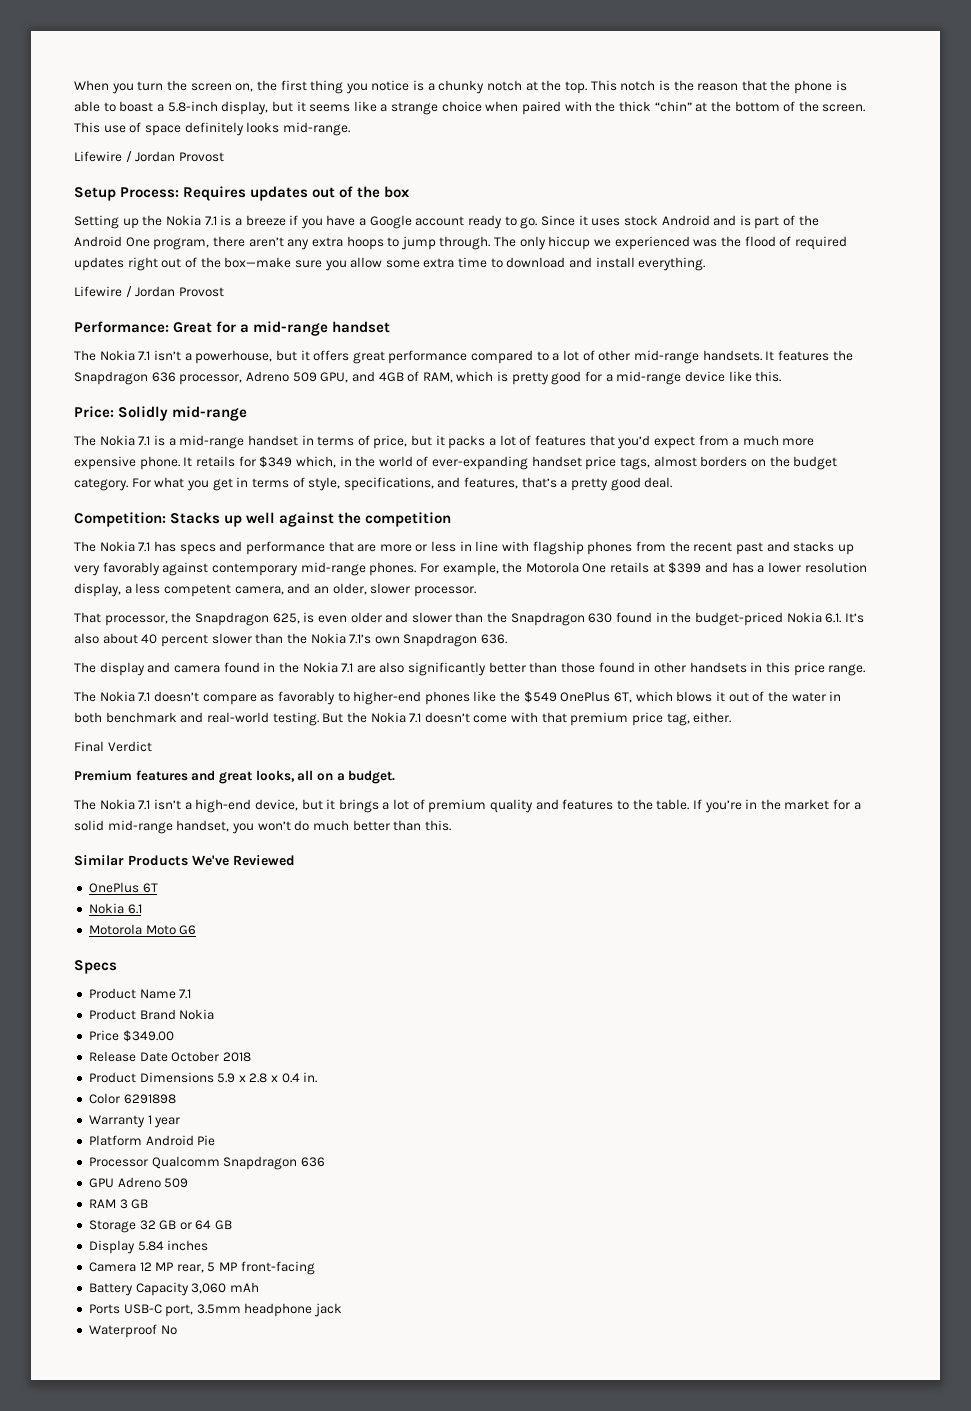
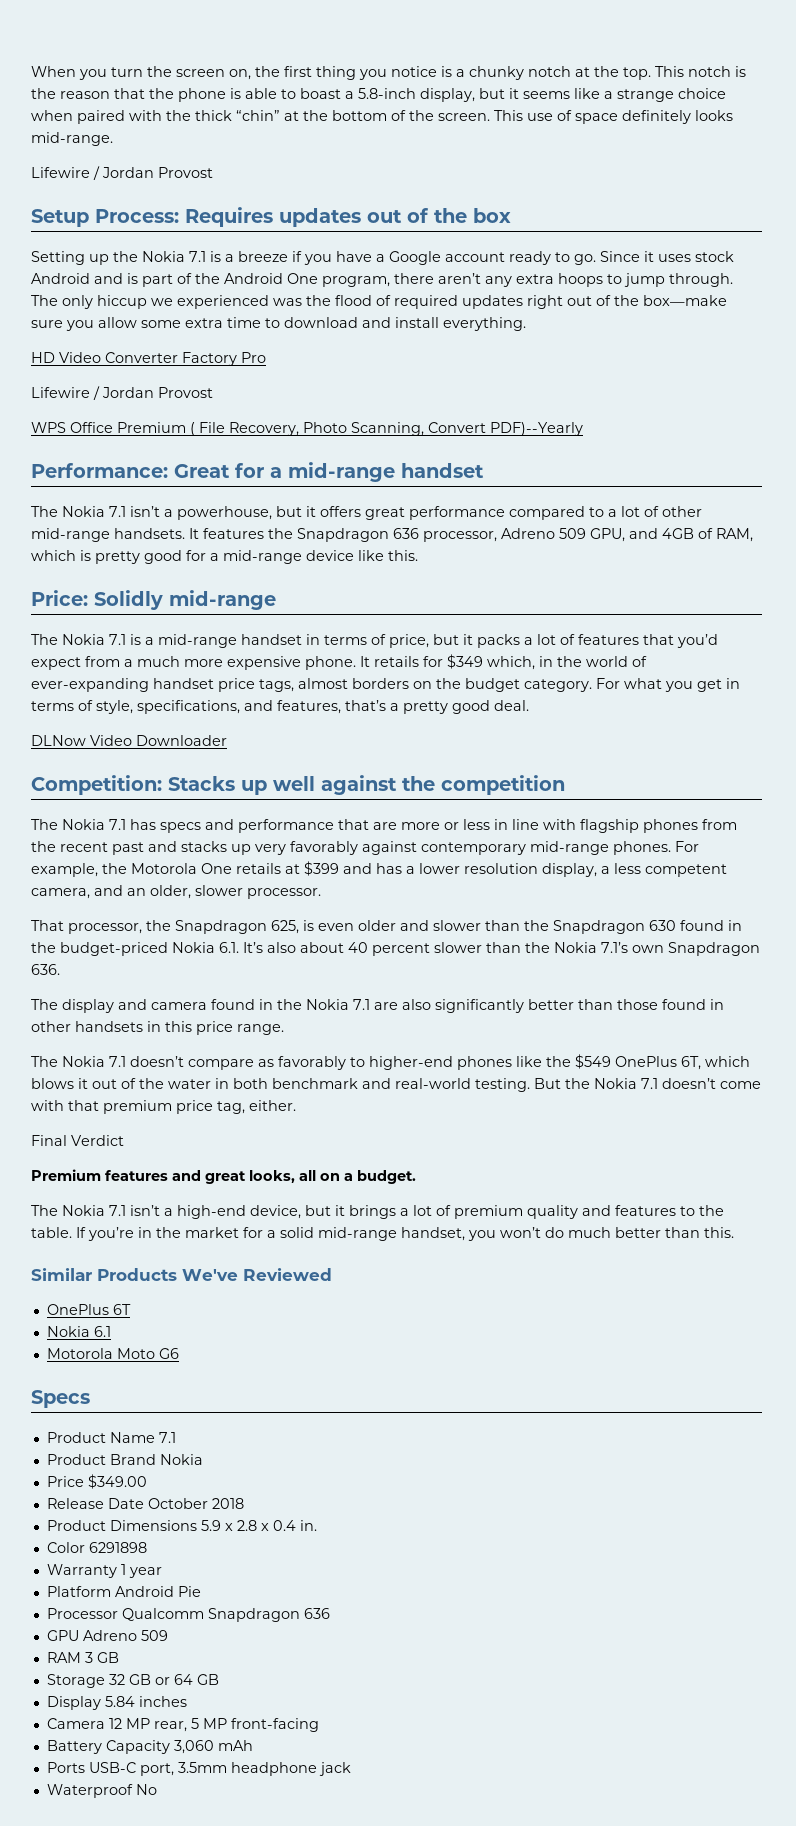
  The only hiccup we experienced was the flood of required updates right out of the box—make sure you allow some extra time to download and install everything.
+ HD Video Converter Factory Pro
  Lifewire / Jordan Provost
+ WPS Office Premium ( File Recovery, Photo Scanning, Convert PDF)--Yearly
+ DLNow Video Downloader

